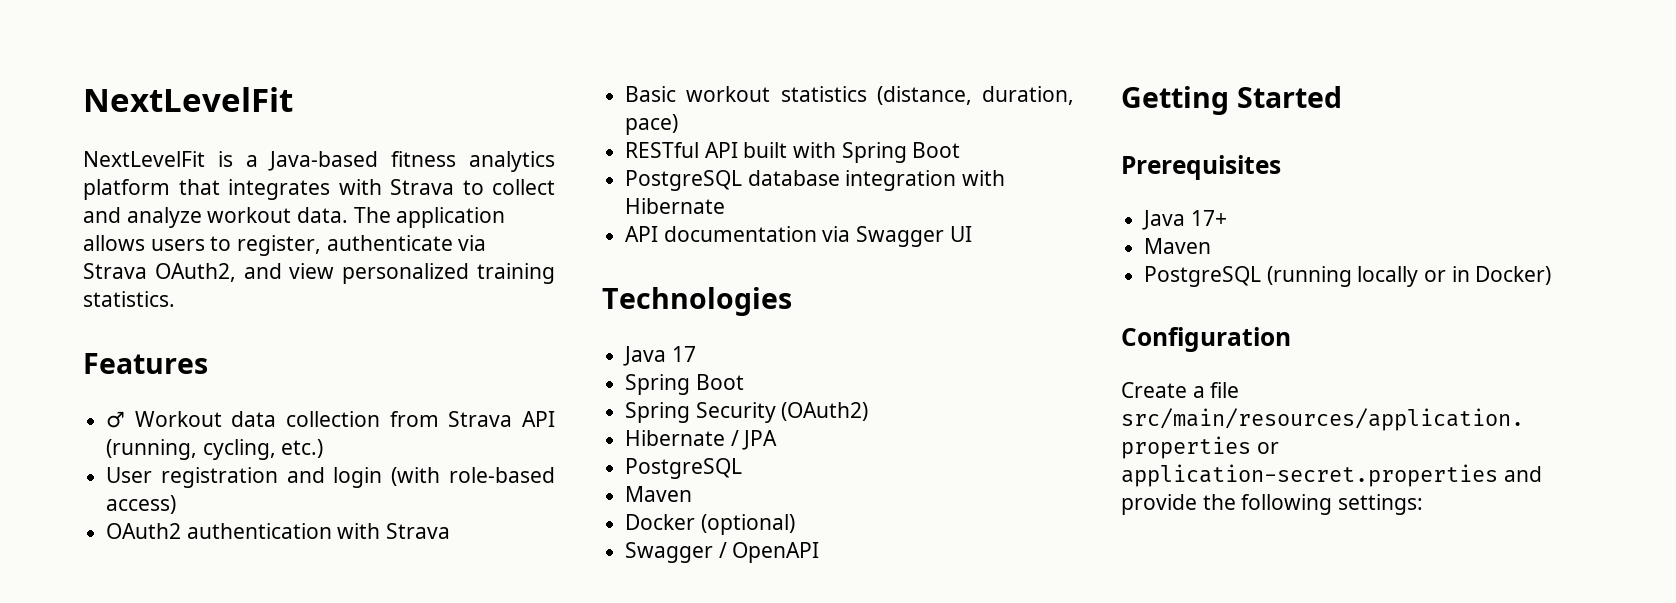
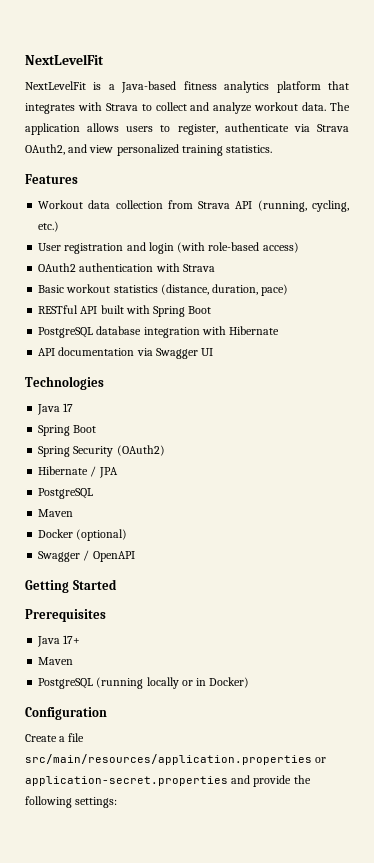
- ♂ Workout data collection from Strava API (running, cycling, etc.)
+ Workout data collection from Strava API (running, cycling, etc.)

